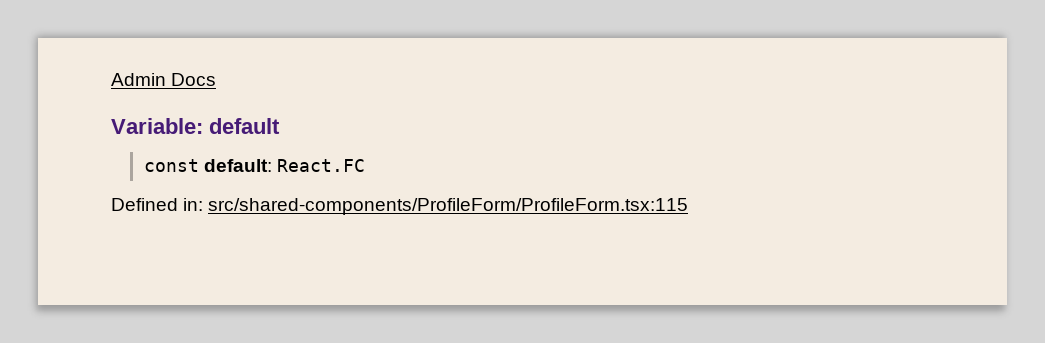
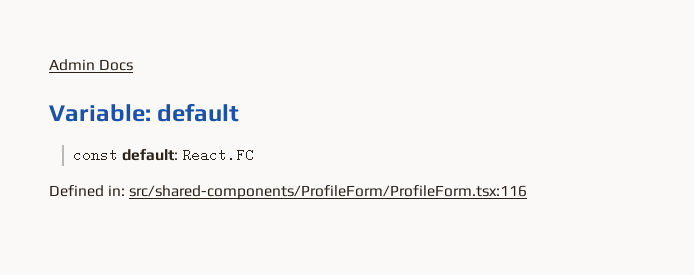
- Defined in: src/shared-components/ProfileForm/ProfileForm.tsx:115
+ Defined in: src/shared-components/ProfileForm/ProfileForm.tsx:116

